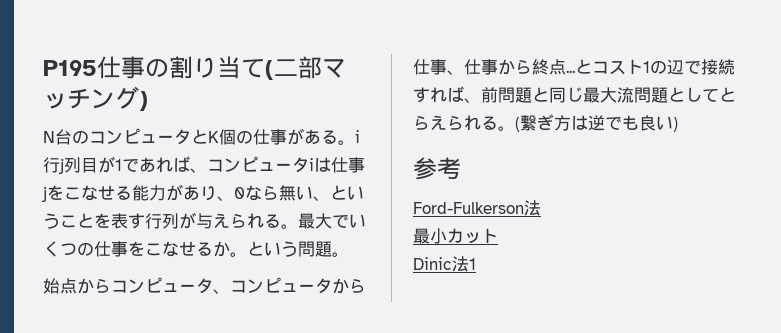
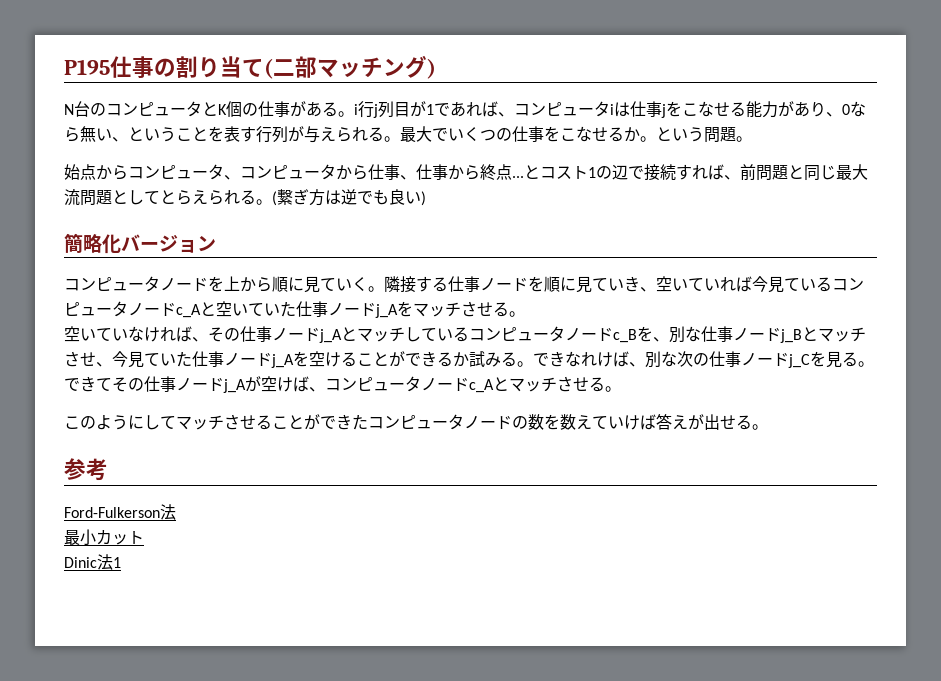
+ 簡略化バージョン
+ コンピュータノードを上から順に見ていく。隣接する仕事ノードを順に見ていき、空いていれば今見ているコンピュータノードc_Aと空いていた仕事ノードj_Aをマッチさせる。
+ 空いていなければ、その仕事ノードj_Aとマッチしているコンピュータノードc_Bを、別な仕事ノードj_Bとマッチさせ、今見ていた仕事ノードj_Aを空けることができるか試みる。できなれけば、別な次の仕事ノードj_Cを見る。できてその仕事ノードj_Aが空けば、コンピュータノードc_Aとマッチさせる。
+ このようにしてマッチさせることができたコンピュータノードの数を数えていけば答えが出せる。

